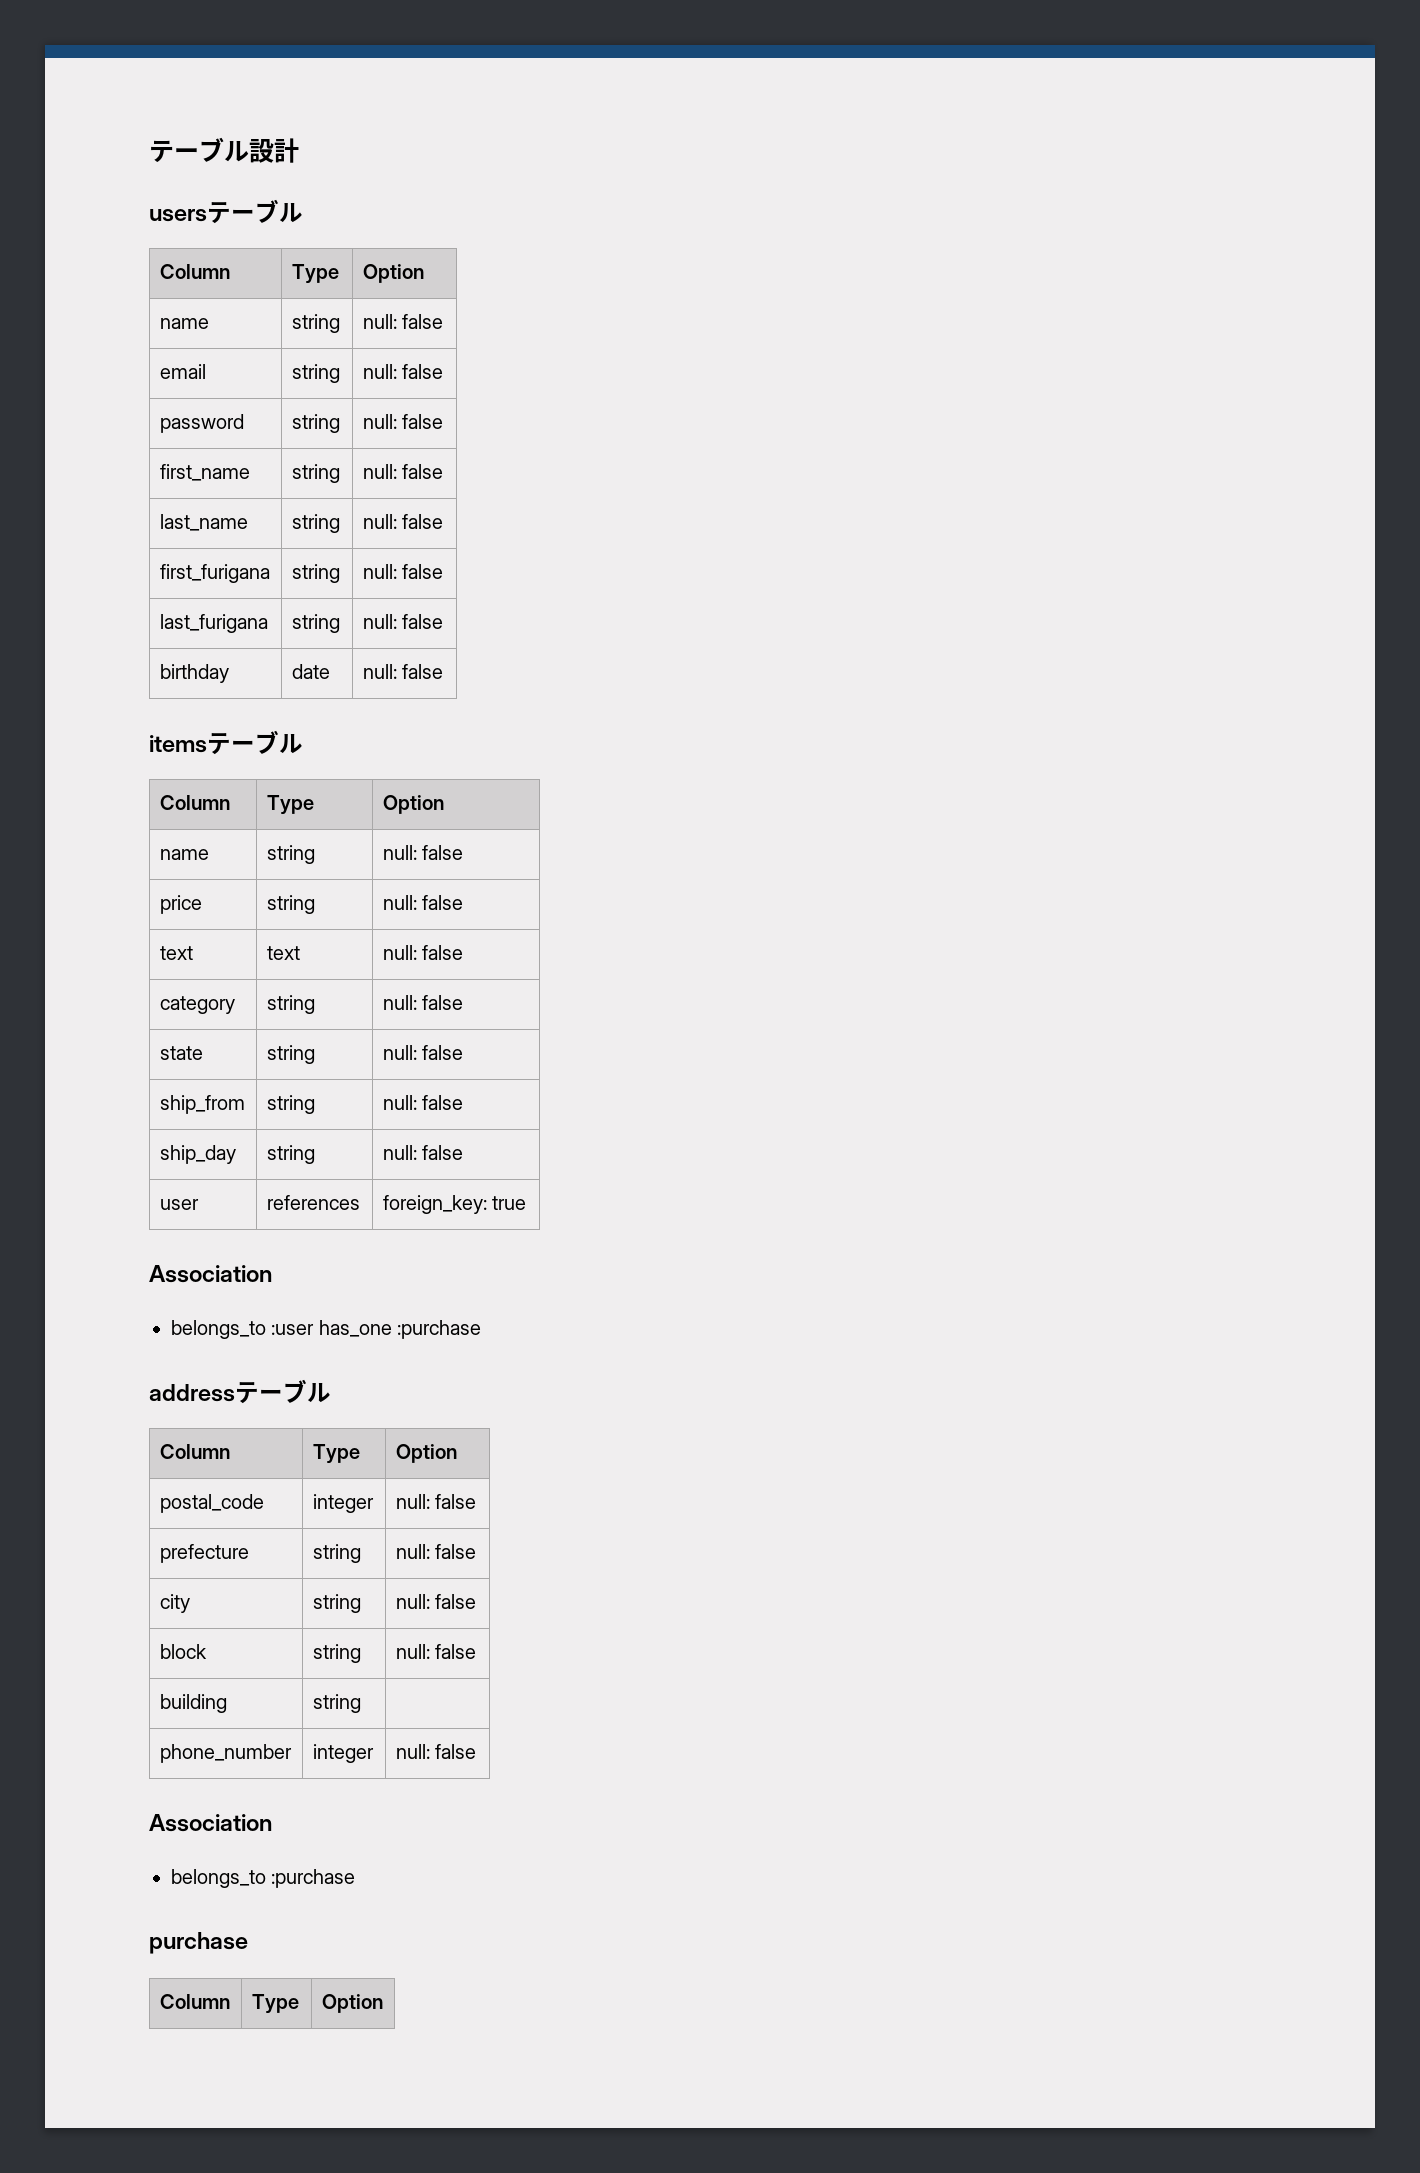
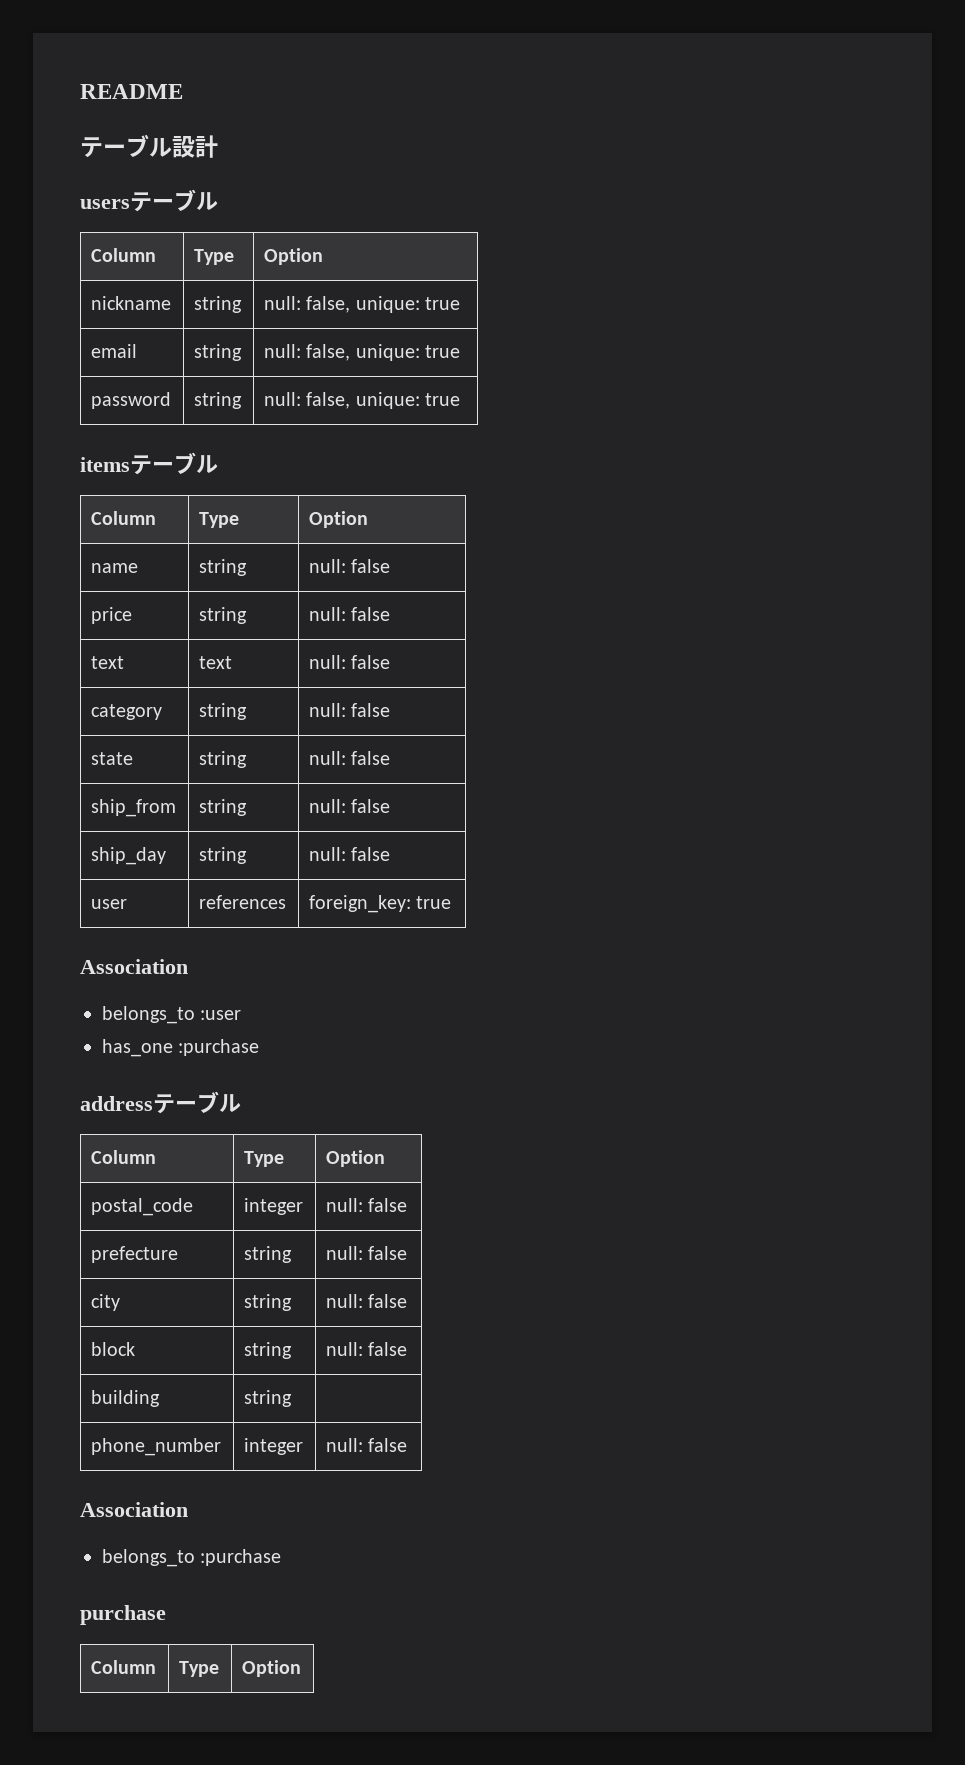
+ README
  usersテーブル
  Column | Type | Option
- name | string | null: false
+ nickname | string | null: false, unique: true
- email | string | null: false
+ email | string | null: false, unique: true
- password | string | null: false
- first_name | string | null: false
- last_name | string | null: false
- first_furigana | string | null: false
- last_furigana | string | null: false
- birthday | date | null: false
+ password | string | null: false, unique: true
- belongs_to :user has_one :purchase
+ belongs_to :user
+ has_one :purchase

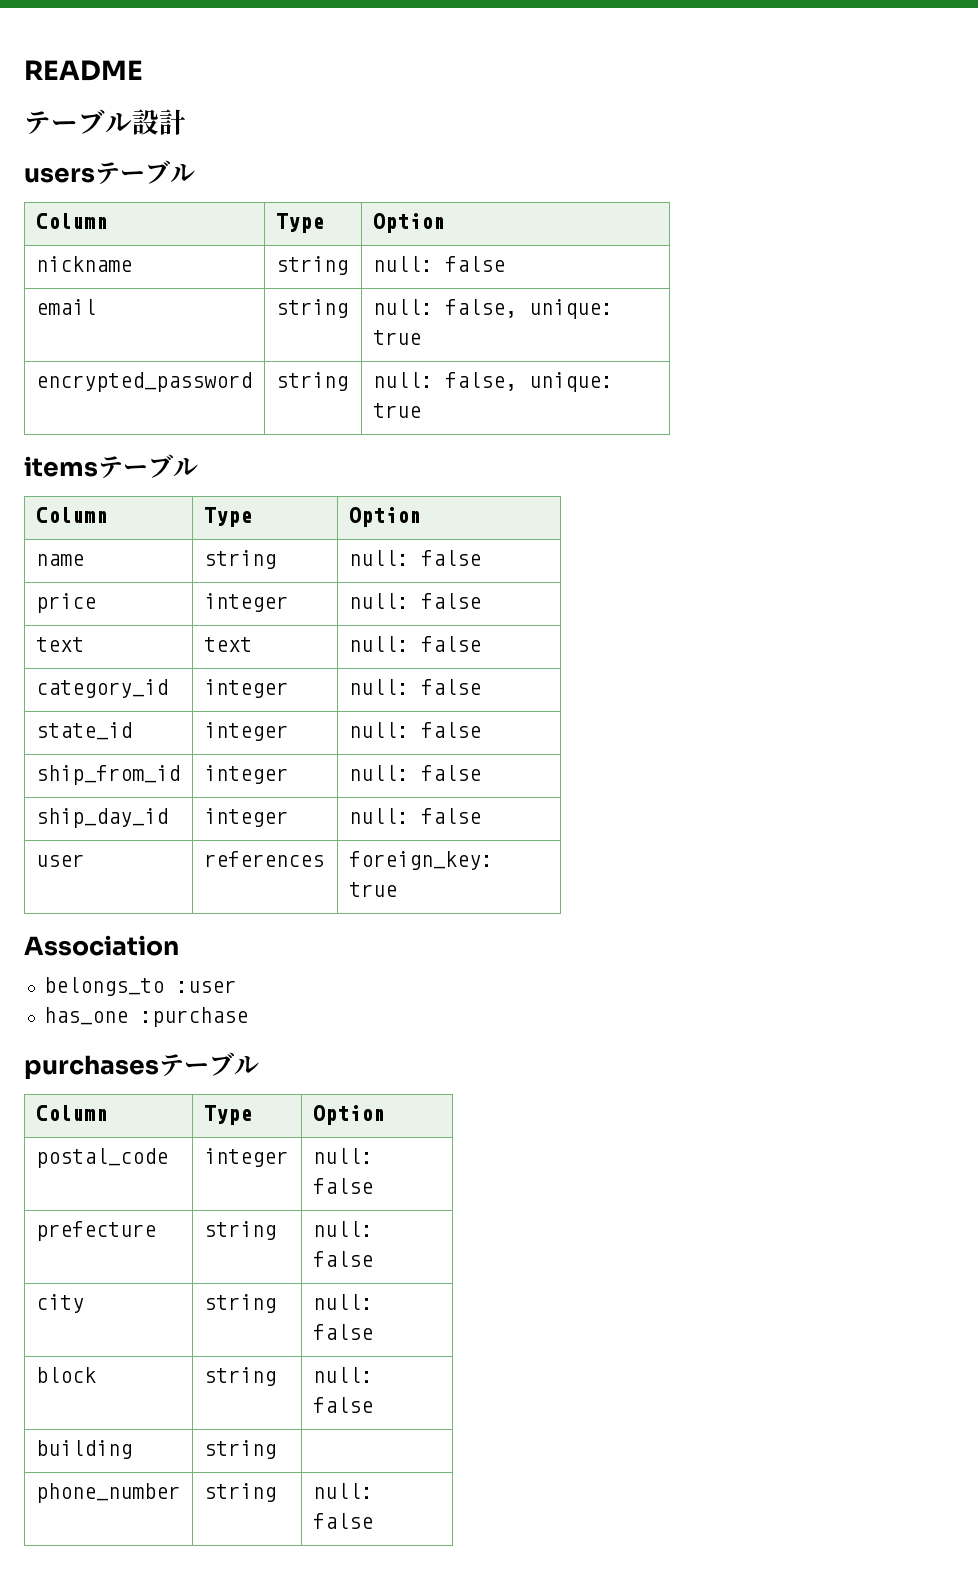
- nickname | string | null: false, unique: true
+ nickname | string | null: false
- password | string | null: false, unique: true
+ encrypted_password | string | null: false, unique: true
- price | string | null: false
+ price | integer | null: false
- category | string | null: false
- state | string | null: false
- ship_from | string | null: false
- ship_day | string | null: false
+ category_id | integer | null: false
+ state_id | integer | null: false
+ ship_from_id | integer | null: false
+ ship_day_id | integer | null: false
- addressテーブル
+ purchasesテーブル
- phone_number | integer | null: false
- Association
- belongs_to :purchase
- purchase
- Column | Type | Option
+ phone_number | string | null: false

